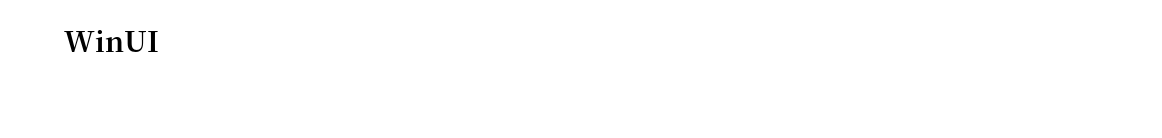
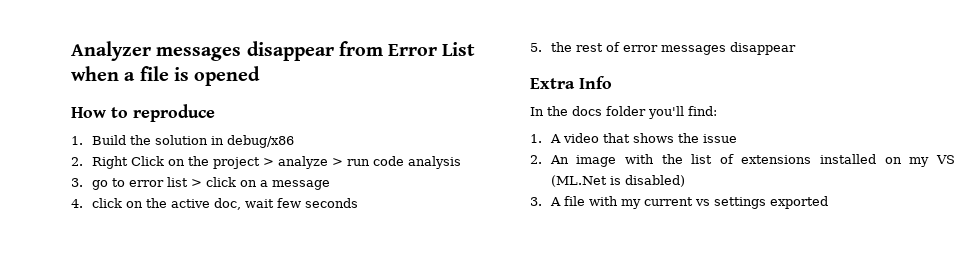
- WinUI
+ Analyzer messages disappear from Error List when a file is opened
+ How to reproduce
+ 1. Build the solution in debug/x86
+ 2. Right Click on the project > analyze > run code analysis
+ 3. go to error list > click on a message
+ 4. click on the active doc, wait few seconds
+ 5. the rest of error messages disappear
+ Extra Info
+ In the docs folder you'll find:
+ 1. A video that shows the issue
+ 2. An image with the list of extensions installed on my VS (ML.Net is disabled)
+ 3. A file with my current vs settings exported

